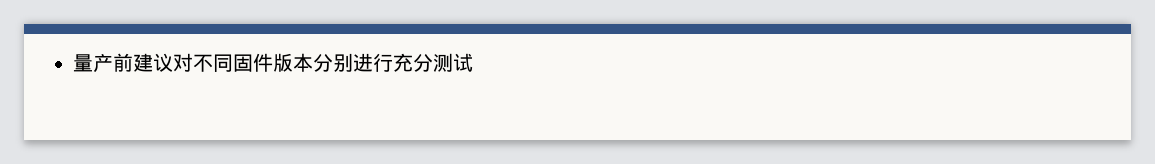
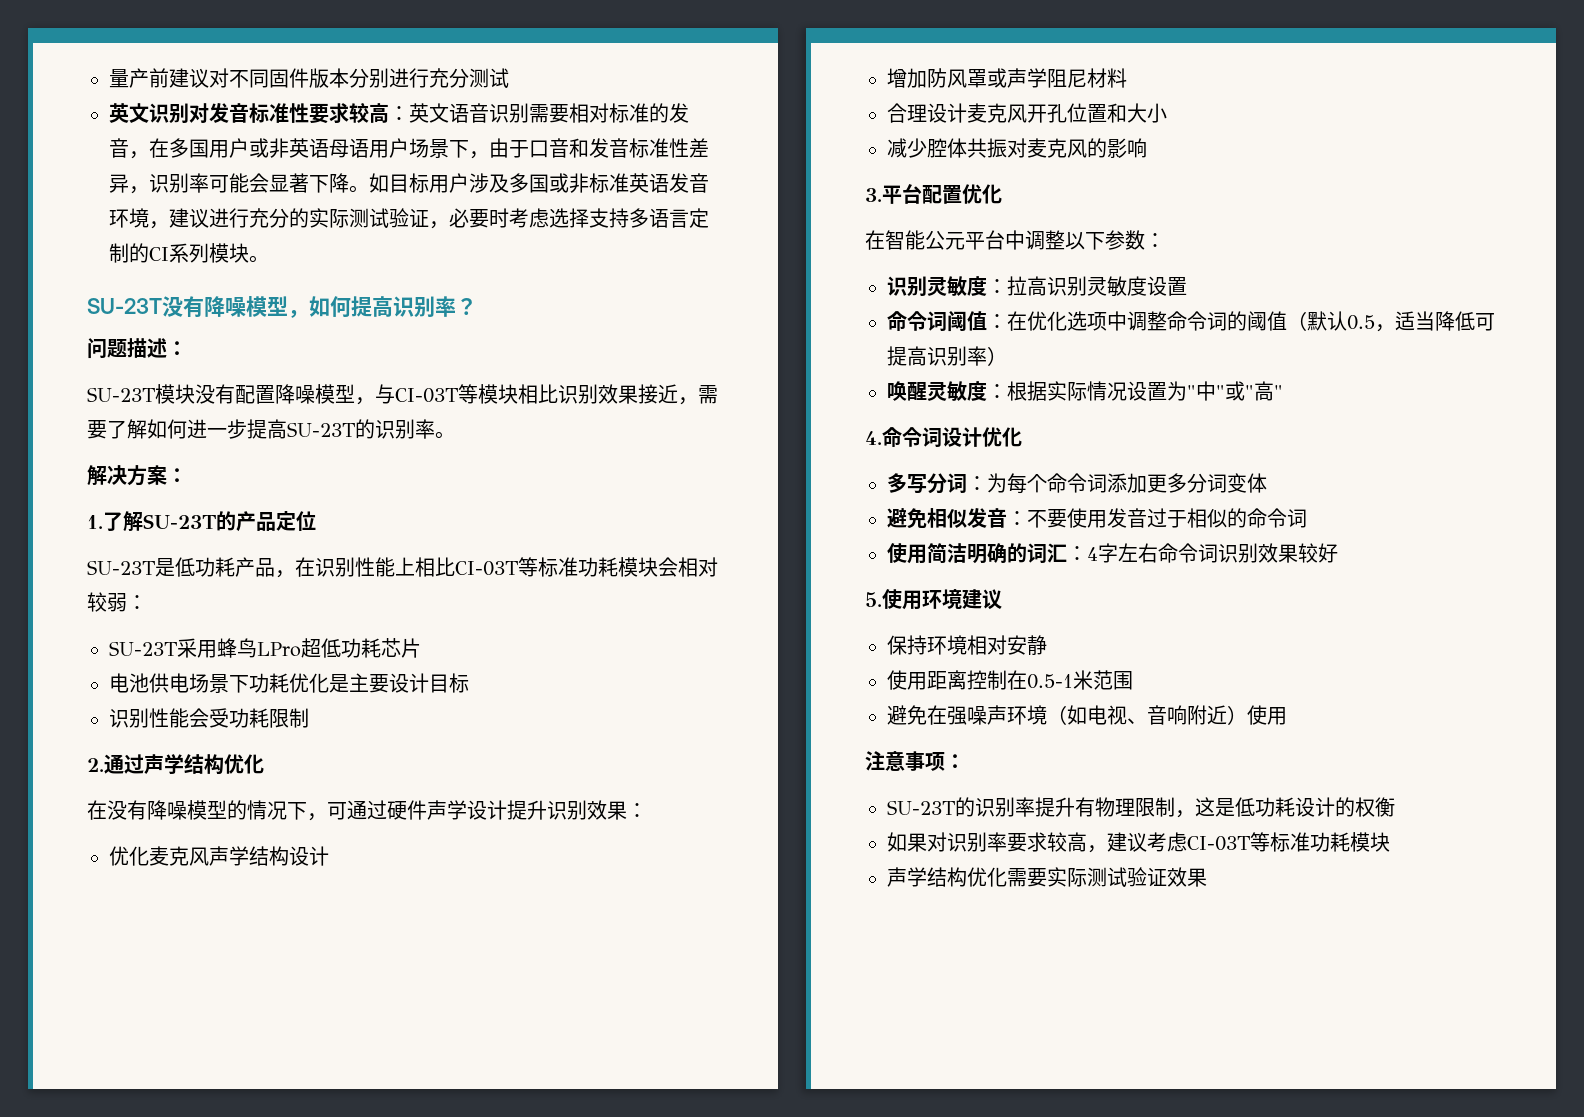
+ 英文识别对发音标准性要求较高：英文语音识别需要相对标准的发音，在多国用户或非英语母语用户场景下，由于口音和发音标准性差异，识别率可能会显著下降。如目标用户涉及多国或非标准英语发音环境，建议进行充分的实际测试验证，必要时考虑选择支持多语言定制的CI系列模块。
+ SU-23T没有降噪模型，如何提高识别率？
+ 问题描述：
+ SU-23T模块没有配置降噪模型，与CI-03T等模块相比识别效果接近，需要了解如何进一步提高SU-23T的识别率。
+ 解决方案：
+ 1.了解SU-23T的产品定位
+ SU-23T是低功耗产品，在识别性能上相比CI-03T等标准功耗模块会相对较弱：
+ SU-23T采用蜂鸟LPro超低功耗芯片
+ 电池供电场景下功耗优化是主要设计目标
+ 识别性能会受功耗限制
+ 2.通过声学结构优化
+ 在没有降噪模型的情况下，可通过硬件声学设计提升识别效果：
+ 优化麦克风声学结构设计
+ 增加防风罩或声学阻尼材料
+ 合理设计麦克风开孔位置和大小
+ 减少腔体共振对麦克风的影响
+ 3.平台配置优化
+ 在智能公元平台中调整以下参数：
+ 识别灵敏度：拉高识别灵敏度设置
+ 命令词阈值：在优化选项中调整命令词的阈值（默认0.5，适当降低可提高识别率）
+ 唤醒灵敏度：根据实际情况设置为"中"或"高"
+ 4.命令词设计优化
+ 多写分词：为每个命令词添加更多分词变体
+ 避免相似发音：不要使用发音过于相似的命令词
+ 使用简洁明确的词汇：4字左右命令词识别效果较好
+ 5.使用环境建议
+ 保持环境相对安静
+ 使用距离控制在0.5-1米范围
+ 避免在强噪声环境（如电视、音响附近）使用
+ 注意事项：
+ SU-23T的识别率提升有物理限制，这是低功耗设计的权衡
+ 如果对识别率要求较高，建议考虑CI-03T等标准功耗模块
+ 声学结构优化需要实际测试验证效果

